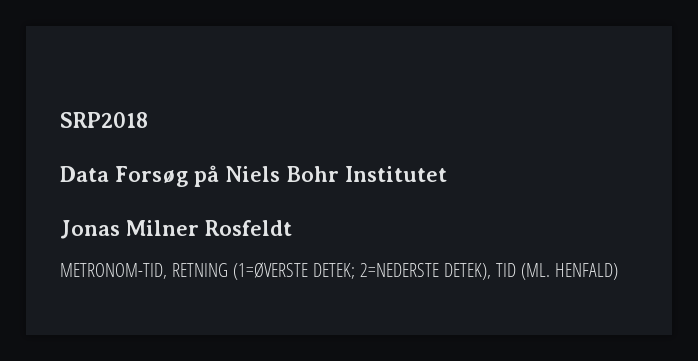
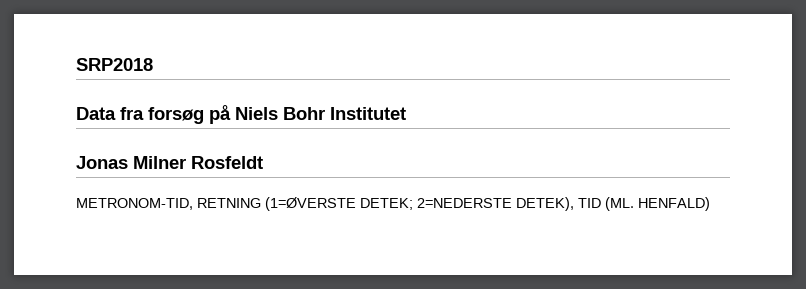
- Data Forsøg på Niels Bohr Institutet
+ Data fra forsøg på Niels Bohr Institutet

